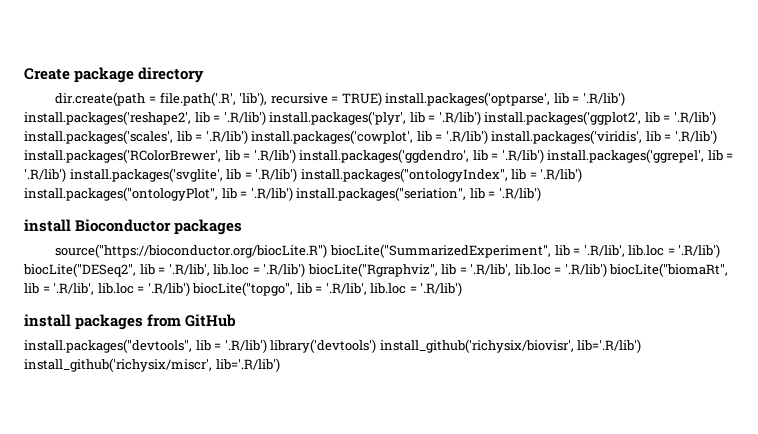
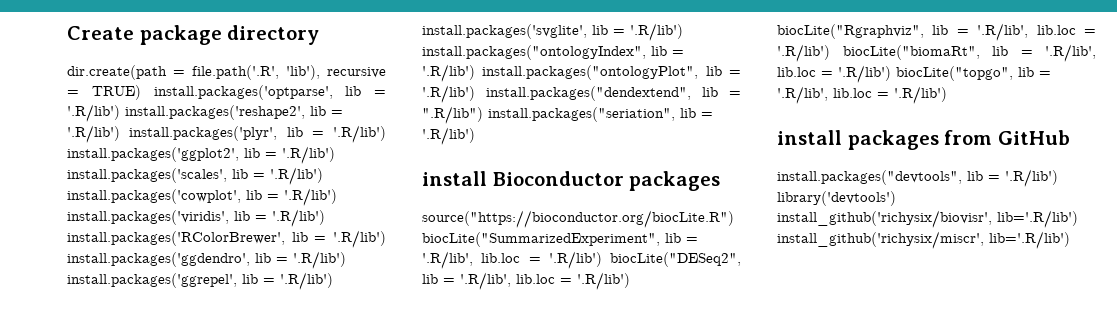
- dir.create(path = file.path('.R', 'lib'), recursive = TRUE) install.packages('optparse', lib = '.R/lib') install.packages('reshape2', lib = '.R/lib') install.packages('plyr', lib = '.R/lib') install.packages('ggplot2', lib = '.R/lib') install.packages('scales', lib = '.R/lib') install.packages('cowplot', lib = '.R/lib') install.packages('viridis', lib = '.R/lib') install.packages('RColorBrewer', lib = '.R/lib') install.packages('ggdendro', lib = '.R/lib') install.packages('ggrepel', lib = '.R/lib') install.packages('svglite', lib = '.R/lib') install.packages("ontologyIndex", lib = '.R/lib') install.packages("ontologyPlot", lib = '.R/lib') install.packages("seriation", lib = '.R/lib')
+ dir.create(path = file.path('.R', 'lib'), recursive = TRUE) install.packages('optparse', lib = '.R/lib') install.packages('reshape2', lib = '.R/lib') install.packages('plyr', lib = '.R/lib') install.packages('ggplot2', lib = '.R/lib') install.packages('scales', lib = '.R/lib') install.packages('cowplot', lib = '.R/lib') install.packages('viridis', lib = '.R/lib') install.packages('RColorBrewer', lib = '.R/lib') install.packages('ggdendro', lib = '.R/lib') install.packages('ggrepel', lib = '.R/lib') install.packages('svglite', lib = '.R/lib') install.packages("ontologyIndex", lib = '.R/lib') install.packages("ontologyPlot", lib = '.R/lib') install.packages("dendextend", lib = ".R/lib") install.packages("seriation", lib = '.R/lib')

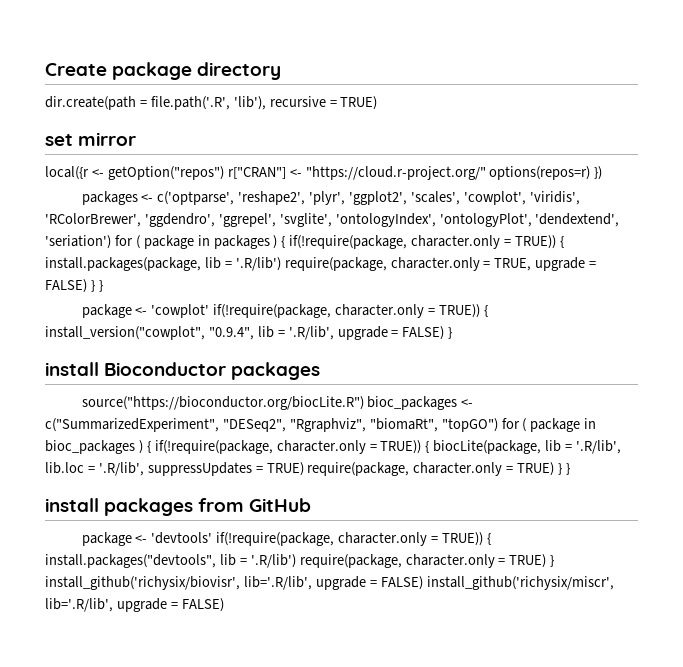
- dir.create(path = file.path('.R', 'lib'), recursive = TRUE) install.packages('optparse', lib = '.R/lib') install.packages('reshape2', lib = '.R/lib') install.packages('plyr', lib = '.R/lib') install.packages('ggplot2', lib = '.R/lib') install.packages('scales', lib = '.R/lib') install.packages('cowplot', lib = '.R/lib') install.packages('viridis', lib = '.R/lib') install.packages('RColorBrewer', lib = '.R/lib') install.packages('ggdendro', lib = '.R/lib') install.packages('ggrepel', lib = '.R/lib') install.packages('svglite', lib = '.R/lib') install.packages("ontologyIndex", lib = '.R/lib') install.packages("ontologyPlot", lib = '.R/lib') install.packages("dendextend", lib = ".R/lib") install.packages("seriation", lib = '.R/lib')
+ dir.create(path = file.path('.R', 'lib'), recursive = TRUE)
+ set mirror
+ local({r <- getOption("repos") r["CRAN"] <- "https://cloud.r-project.org/" options(repos=r) })
+ packages <- c('optparse', 'reshape2', 'plyr', 'ggplot2', 'scales', 'cowplot', 'viridis', 'RColorBrewer', 'ggdendro', 'ggrepel', 'svglite', 'ontologyIndex', 'ontologyPlot', 'dendextend', 'seriation') for ( package in packages ) { if(!require(package, character.only = TRUE)) { install.packages(package, lib = '.R/lib') require(package, character.only = TRUE, upgrade = FALSE) } }
+ package <- 'cowplot' if(!require(package, character.only = TRUE)) { install_version("cowplot", "0.9.4", lib = '.R/lib', upgrade = FALSE) }
  install Bioconductor packages
- source("https://bioconductor.org/biocLite.R") biocLite("SummarizedExperiment", lib = '.R/lib', lib.loc = '.R/lib') biocLite("DESeq2", lib = '.R/lib', lib.loc = '.R/lib') biocLite("Rgraphviz", lib = '.R/lib', lib.loc = '.R/lib') biocLite("biomaRt", lib = '.R/lib', lib.loc = '.R/lib') biocLite("topgo", lib = '.R/lib', lib.loc = '.R/lib')
+ source("https://bioconductor.org/biocLite.R") bioc_packages <- c("SummarizedExperiment", "DESeq2", "Rgraphviz", "biomaRt", "topGO") for ( package in bioc_packages ) { if(!require(package, character.only = TRUE)) { biocLite(package, lib = '.R/lib', lib.loc = '.R/lib', suppressUpdates = TRUE) require(package, character.only = TRUE) } }
  install packages from GitHub
- install.packages("devtools", lib = '.R/lib') library('devtools') install_github('richysix/biovisr', lib='.R/lib') install_github('richysix/miscr', lib='.R/lib')
+ package <- 'devtools' if(!require(package, character.only = TRUE)) { install.packages("devtools", lib = '.R/lib') require(package, character.only = TRUE) } install_github('richysix/biovisr', lib='.R/lib', upgrade = FALSE) install_github('richysix/miscr', lib='.R/lib', upgrade = FALSE)

